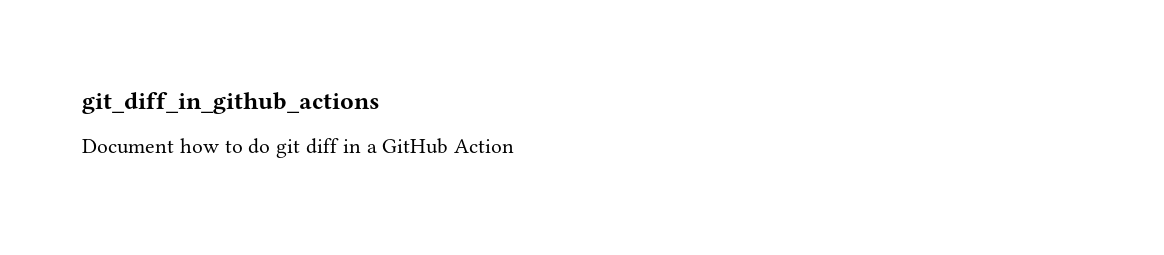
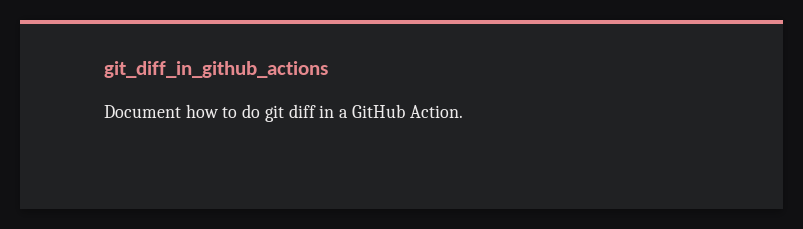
- Document how to do git diff in a GitHub Action
+ Document how to do git diff in a GitHub Action.

